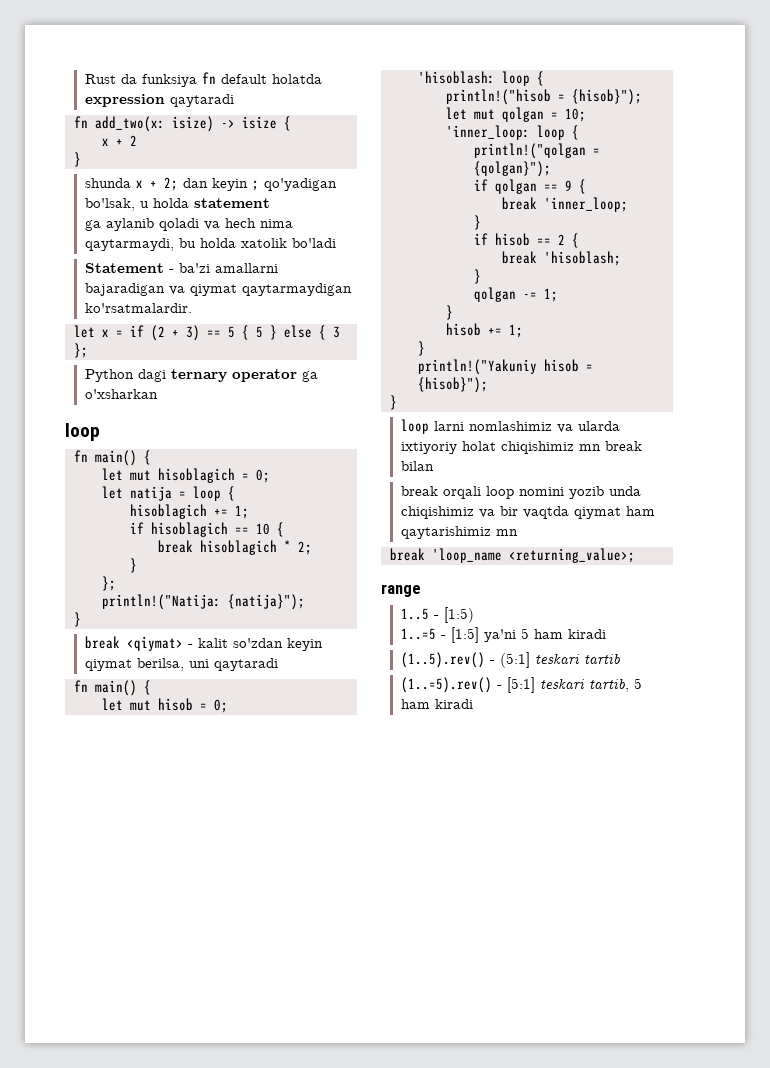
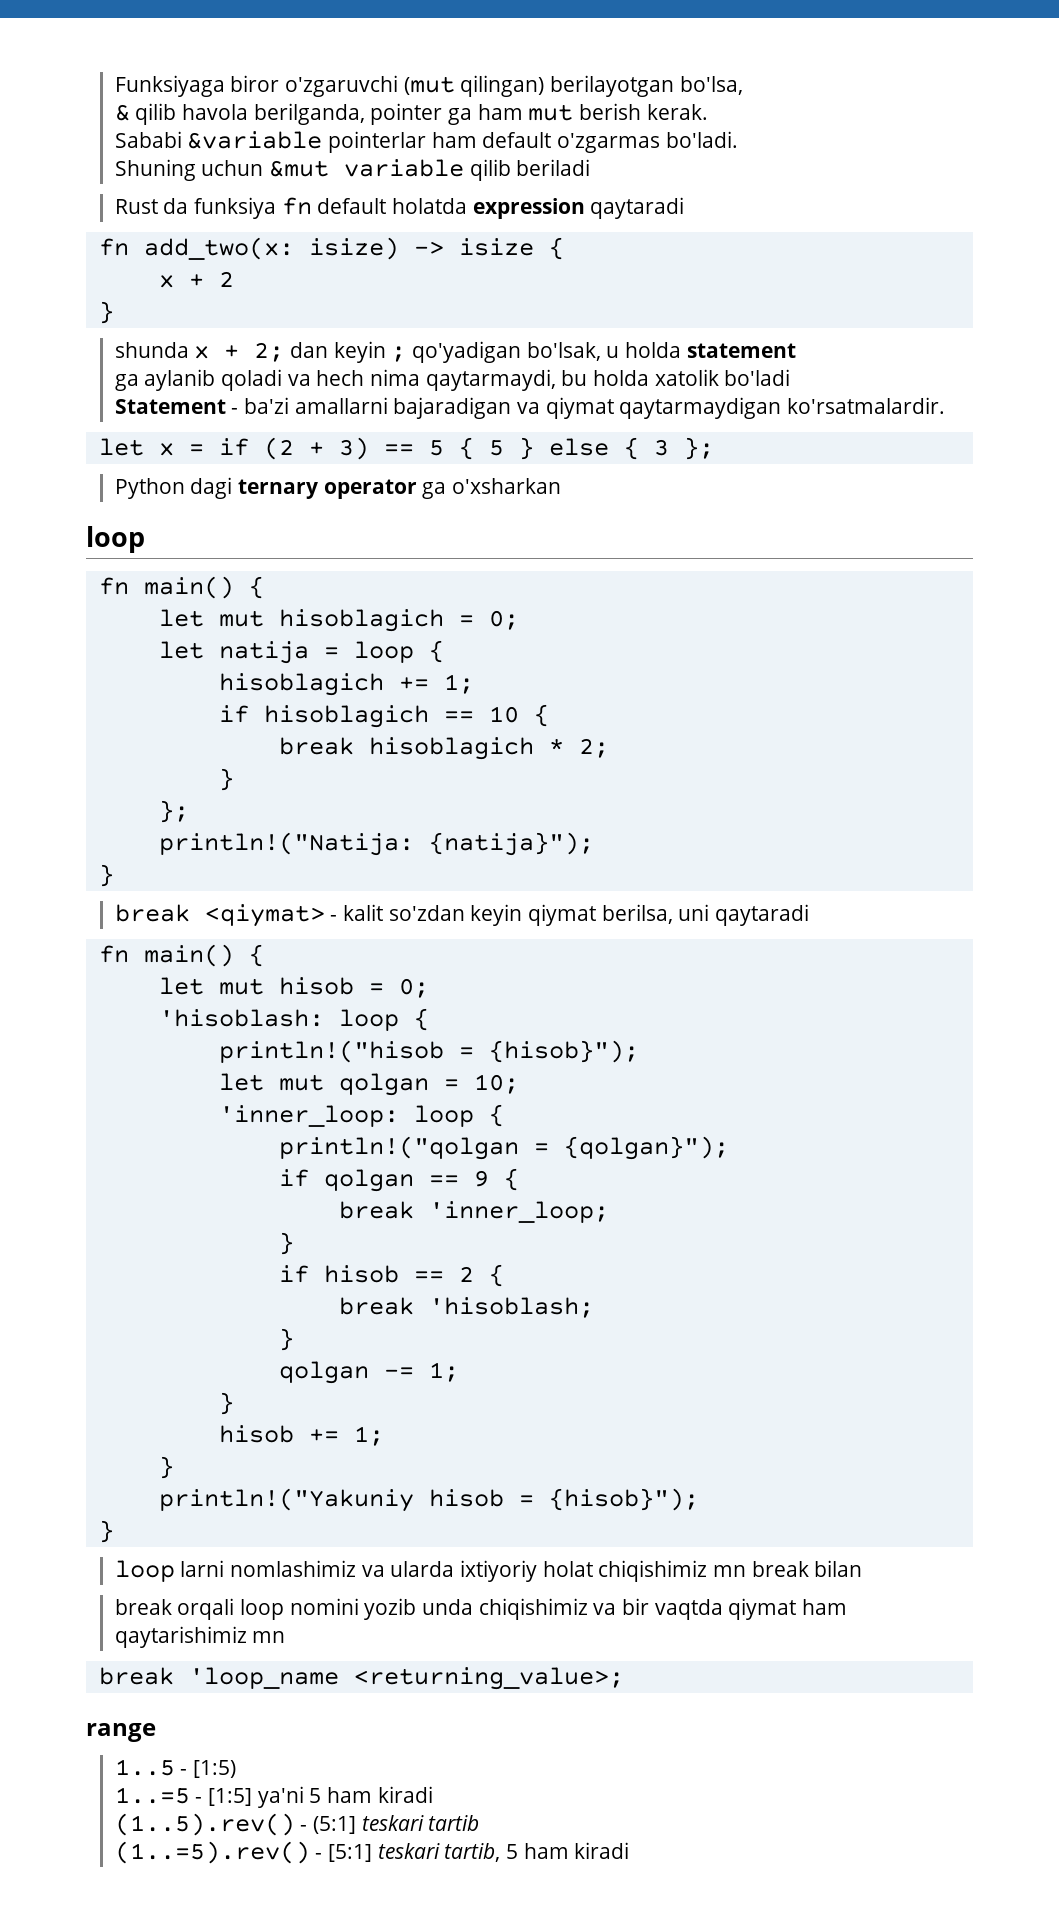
+ Funksiyaga biror o'zgaruvchi (mut qilingan) berilayotgan bo'lsa,
+ & qilib havola berilganda, pointer ga ham mut berish kerak.
+ Sababi &variable pointerlar ham default o'zgarmas bo'ladi.
+ Shuning uchun &mut variable qilib beriladi

